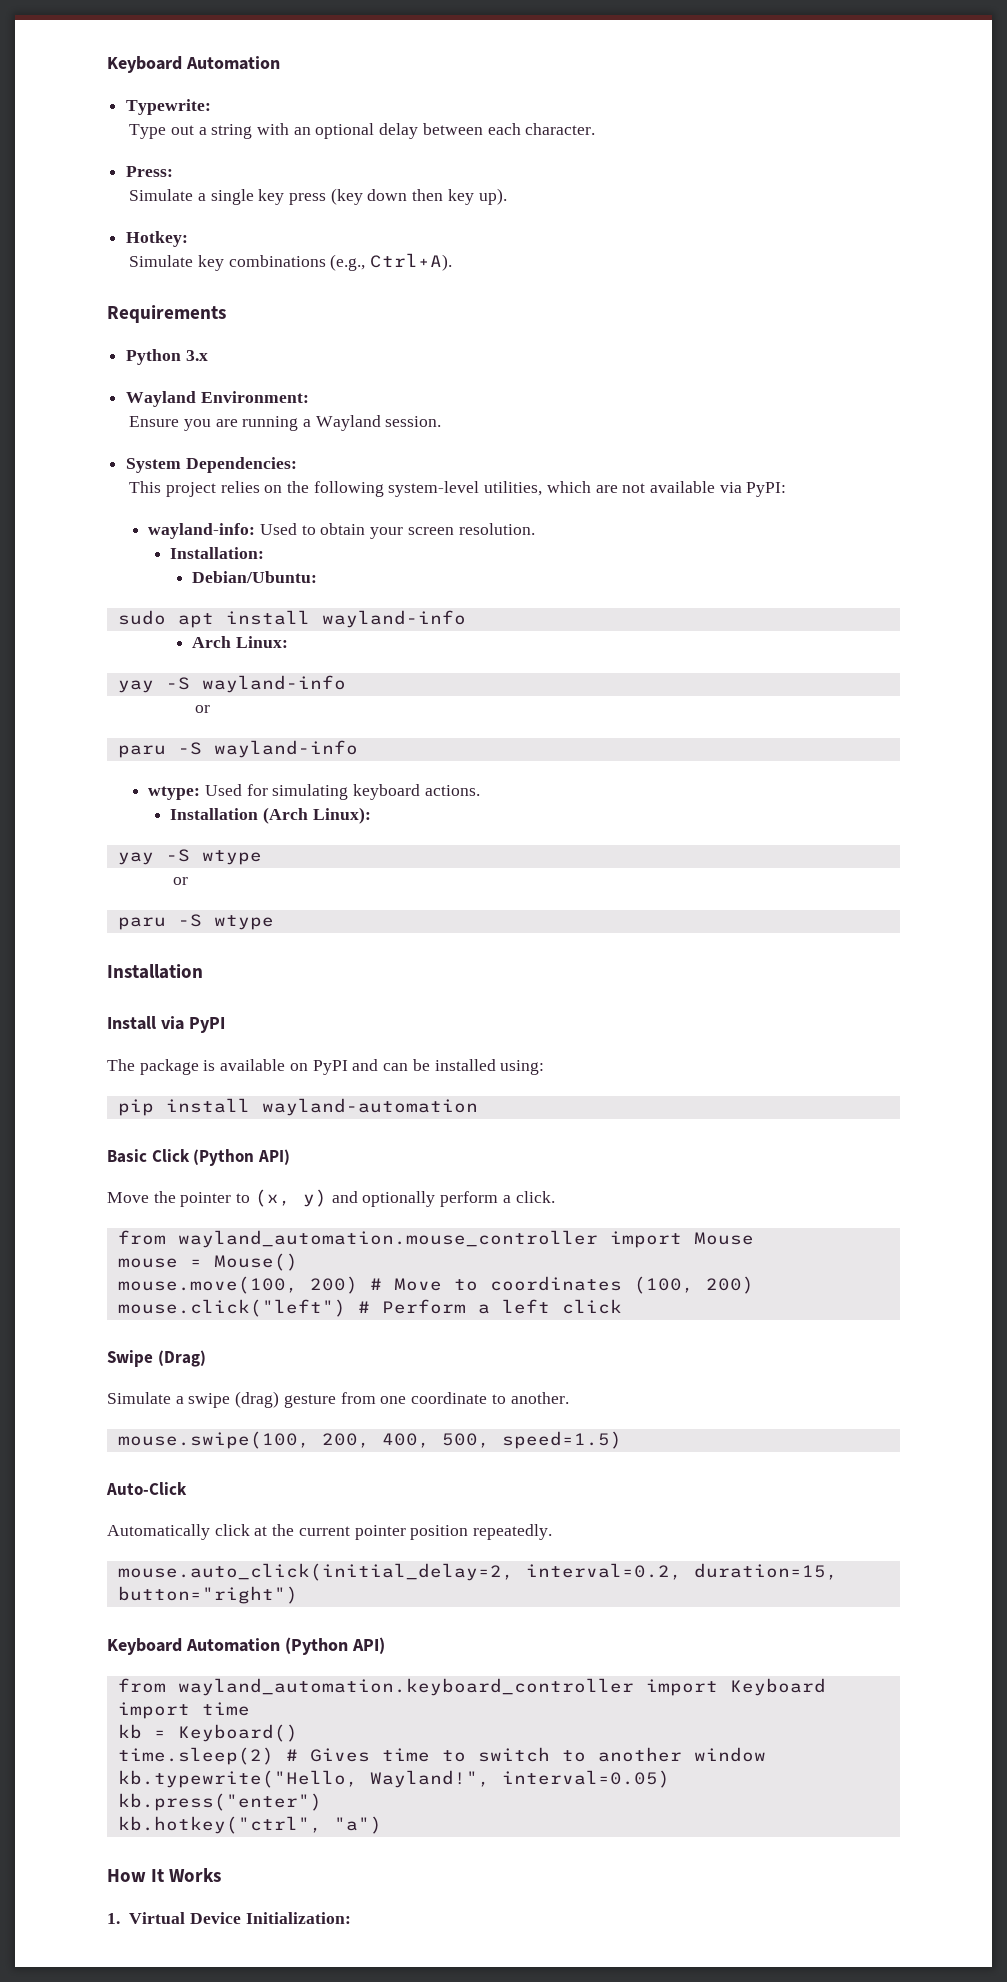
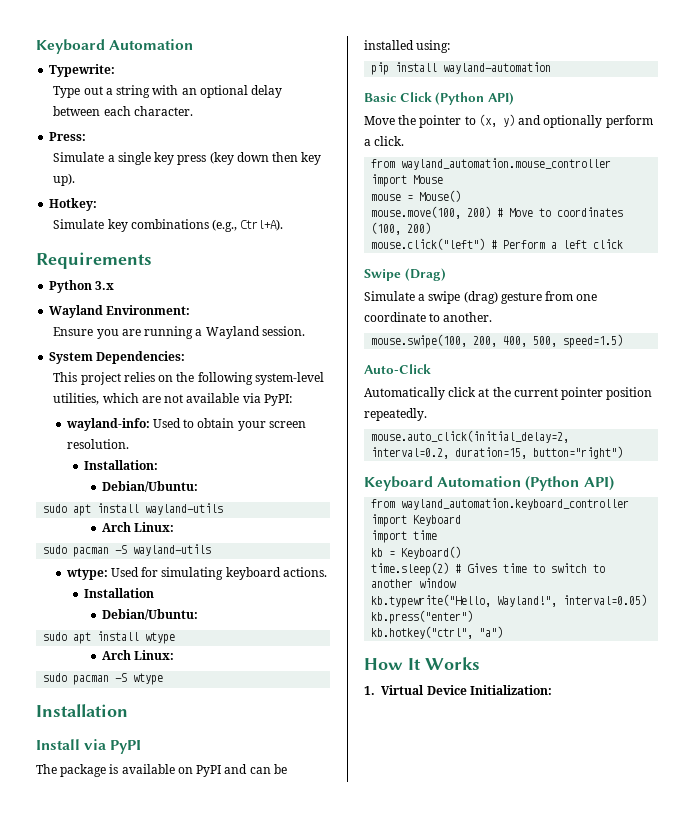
- sudo apt install wayland-info
+ sudo apt install wayland-utils
  Arch Linux:
- yay -S wayland-info
- or
- paru -S wayland-info
+ sudo pacman -S wayland-utils
  wtype: Used for simulating keyboard actions.
- Installation (Arch Linux):
- yay -S wtype
- or
- paru -S wtype
+ Installation
+ Debian/Ubuntu:
+ sudo apt install wtype
+ Arch Linux:
+ sudo pacman -S wtype

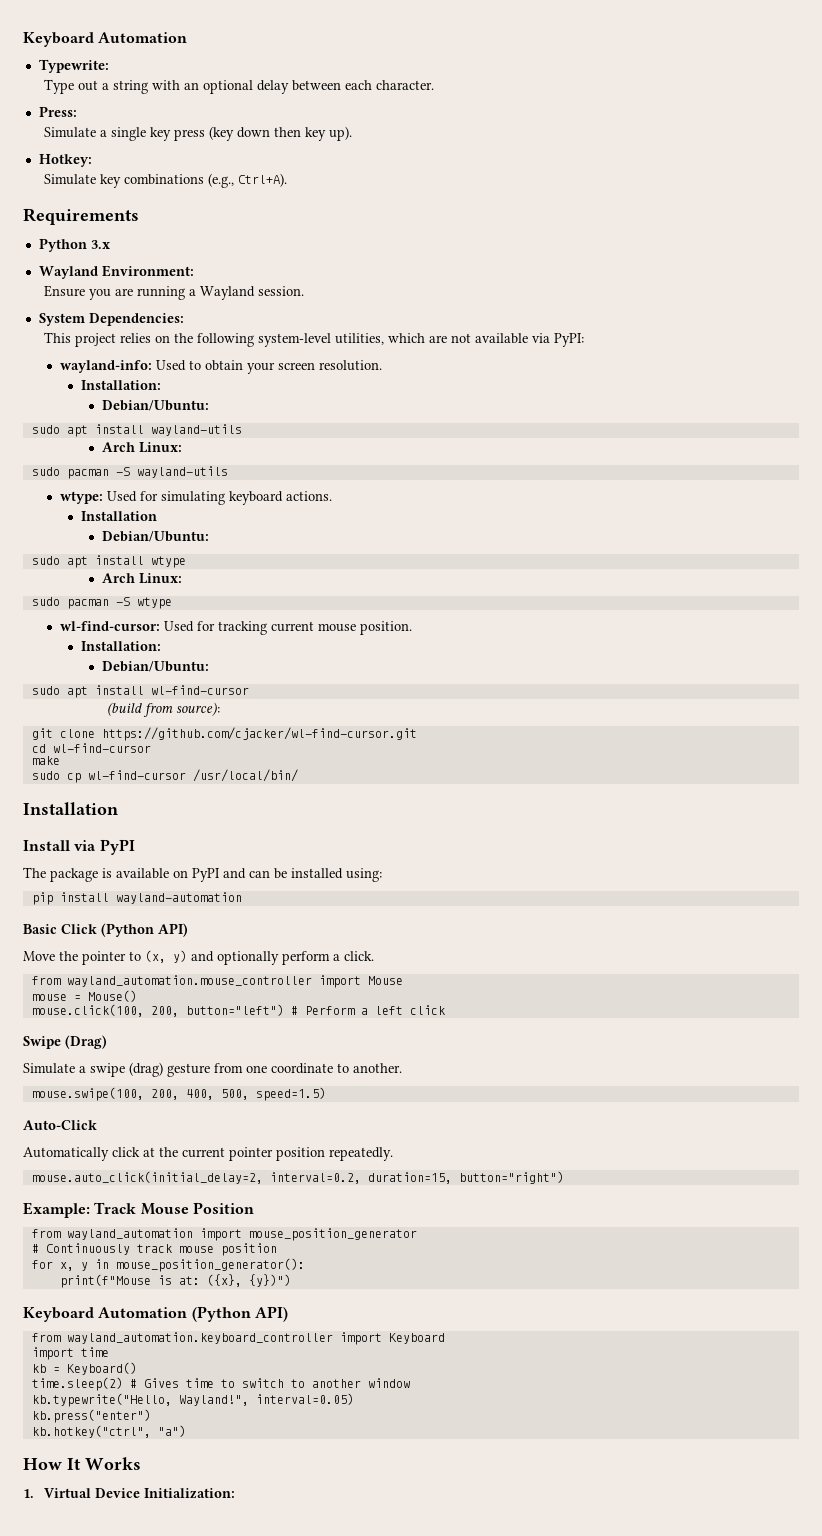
+ wl-find-cursor: Used for tracking current mouse position.
+ Installation:
+ Debian/Ubuntu:
+ sudo apt install wl-find-cursor
+ (build from source):
+ git clone https://github.com/cjacker/wl-find-cursor.git
+ cd wl-find-cursor
+ make
+ sudo cp wl-find-cursor /usr/local/bin/
- mouse.move(100, 200) # Move to coordinates (100, 200)
- mouse.click("left") # Perform a left click
+ mouse.click(100, 200, button="left") # Perform a left click
+ Example: Track Mouse Position
+ from wayland_automation import mouse_position_generator
+ # Continuously track mouse position
+ for x, y in mouse_position_generator():
+ print(f"Mouse is at: ({x}, {y})")

